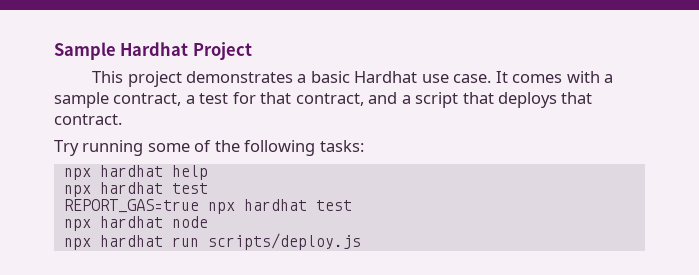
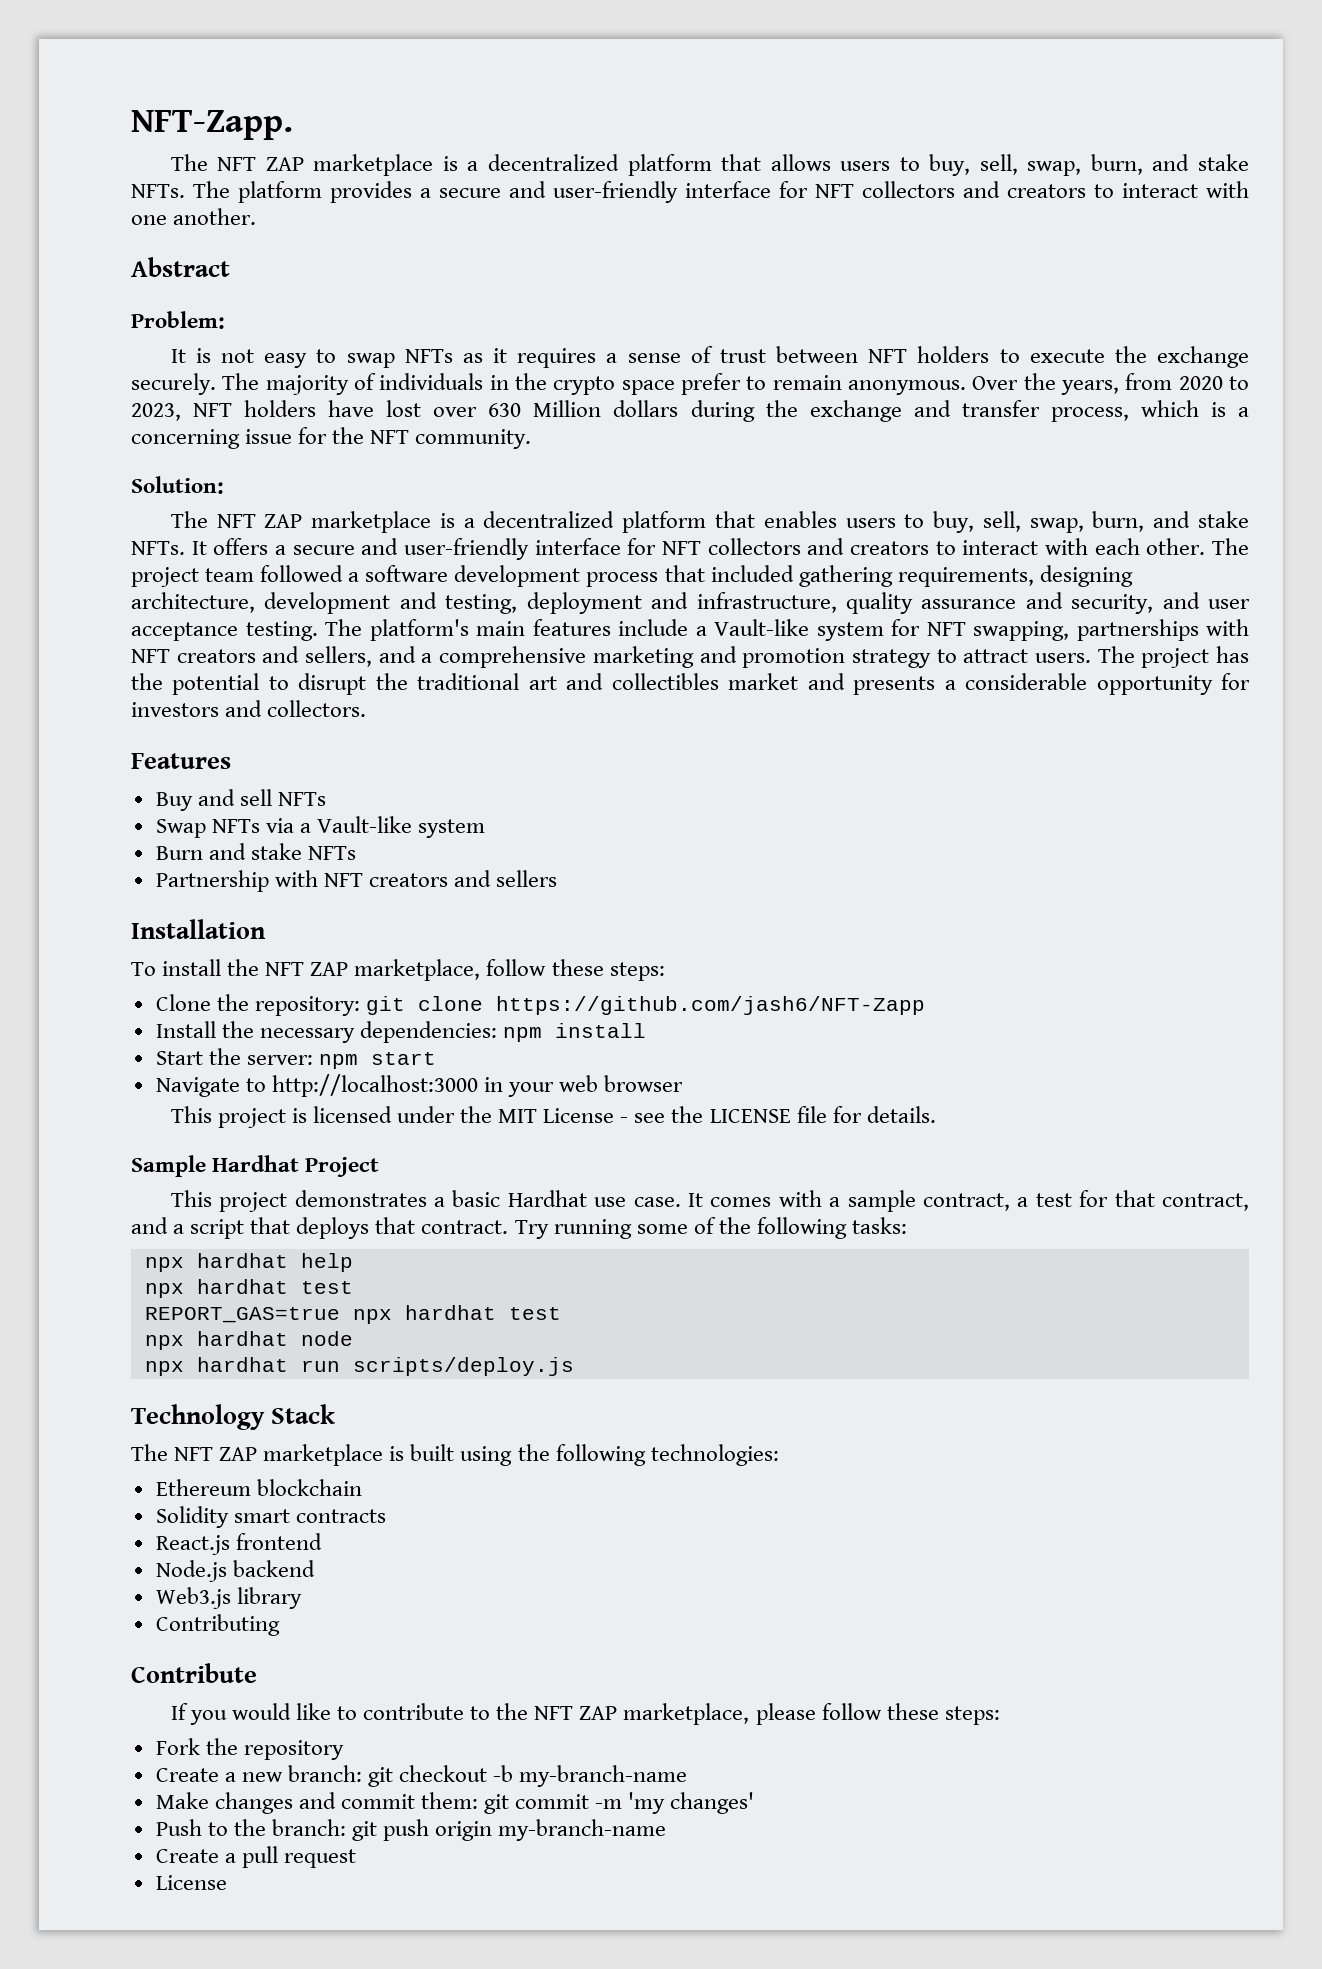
+ NFT-Zapp.
+ The NFT ZAP marketplace is a decentralized platform that allows users to buy, sell, swap, burn, and stake NFTs. The platform provides a secure and user-friendly interface for NFT collectors and creators to interact with one another.
+ Abstract
+ Problem:
+ It is not easy to swap NFTs as it requires a sense of trust between NFT holders to execute the exchange securely. The majority of individuals in the crypto space prefer to remain anonymous. Over the years, from 2020 to 2023, NFT holders have lost over 630 Million dollars during the exchange and transfer process, which is a concerning issue for the NFT community.
+ Solution:
+ The NFT ZAP marketplace is a decentralized platform that enables users to buy, sell, swap, burn, and stake NFTs. It offers a secure and user-friendly interface for NFT collectors and creators to interact with each other. The project team followed a software development process that included gathering requirements, designing architecture, development and testing, deployment and infrastructure, quality assurance and security, and user acceptance testing. The platform's main features include a Vault-like system for NFT swapping, partnerships with NFT creators and sellers, and a comprehensive marketing and promotion strategy to attract users. The project has the potential to disrupt the traditional art and collectibles market and presents a considerable opportunity for investors and collectors.
+ Features
+ Buy and sell NFTs
+ Swap NFTs via a Vault-like system
+ Burn and stake NFTs
+ Partnership with NFT creators and sellers
+ Installation
+ To install the NFT ZAP marketplace, follow these steps:
+ Clone the repository: git clone https://github.com/jash6/NFT-Zapp
+ Install the necessary dependencies: npm install
+ Start the server: npm start
+ Navigate to http://localhost:3000 in your web browser
+ This project is licensed under the MIT License - see the LICENSE file for details.
- It comes with a sample contract, a test for that contract, and a script that deploys that contract.
- Try running some of the following tasks:
+ It comes with a sample contract, a test for that contract, and a script that deploys that contract. Try running some of the following tasks:
+ Technology Stack
+ The NFT ZAP marketplace is built using the following technologies:
+ Ethereum blockchain
+ Solidity smart contracts
+ React.js frontend
+ Node.js backend
+ Web3.js library
+ Contributing
+ Contribute
+ If you would like to contribute to the NFT ZAP marketplace, please follow these steps:
+ Fork the repository
+ Create a new branch: git checkout -b my-branch-name
+ Make changes and commit them: git commit -m 'my changes'
+ Push to the branch: git push origin my-branch-name
+ Create a pull request
+ License

